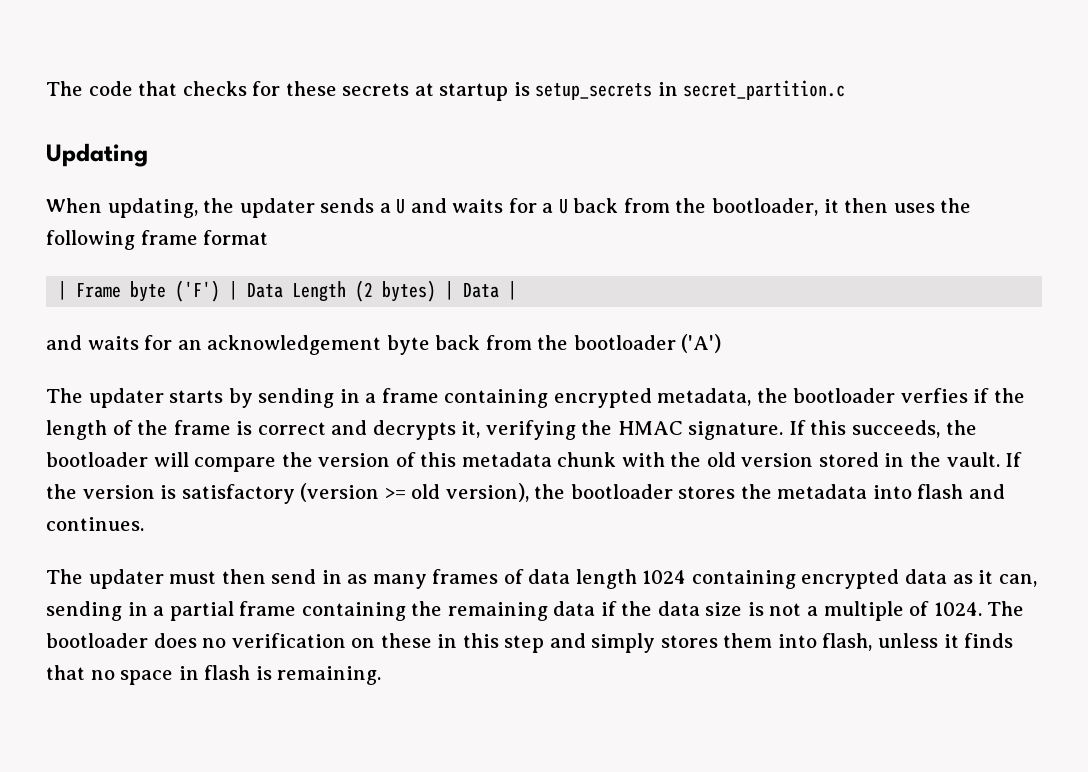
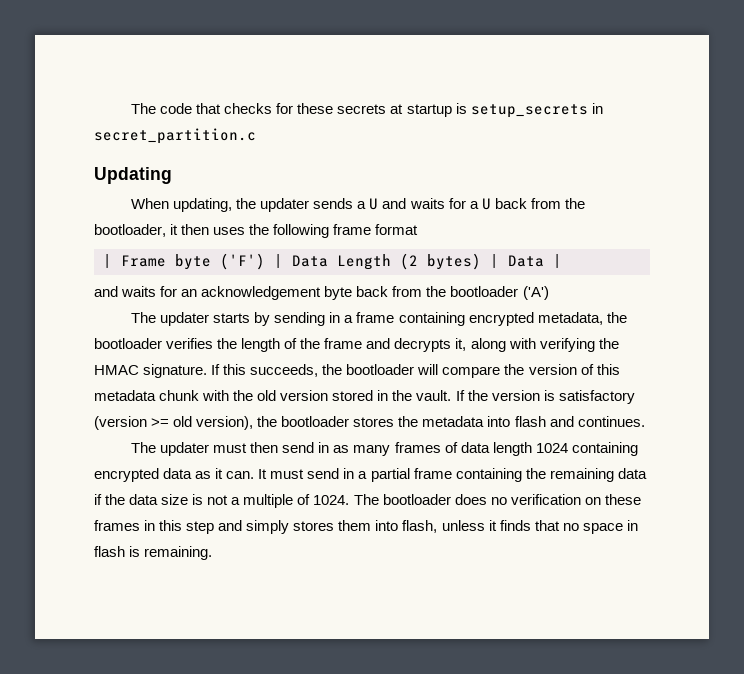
- The updater starts by sending in a frame containing encrypted metadata, the bootloader verfies if the length of the frame is correct and decrypts it, verifying the HMAC signature.
+ The updater starts by sending in a frame containing encrypted metadata, the bootloader verifies the length of the frame and decrypts it, along with verifying the HMAC signature.
- The updater must then send in as many frames of data length 1024 containing encrypted data as it can, sending in a partial frame containing the remaining data if the data size is not a multiple of 1024.
+ The updater must then send in as many frames of data length 1024 containing encrypted data as it can. It must send in a partial frame containing the remaining data if the data size is not a multiple of 1024.
- The bootloader does no verification on these in this step and simply stores them into flash, unless it finds that no space in flash is remaining.
+ The bootloader does no verification on these frames in this step and simply stores them into flash, unless it finds that no space in flash is remaining.

